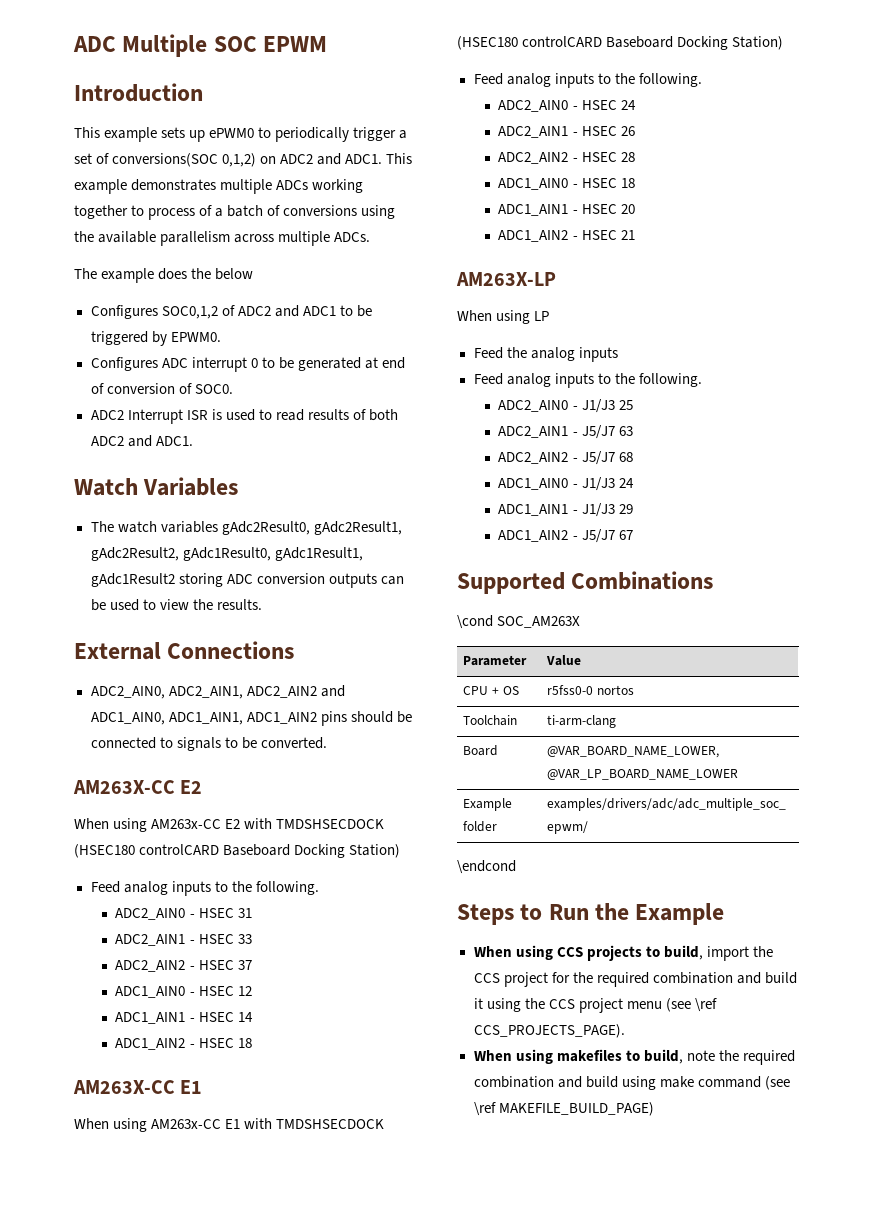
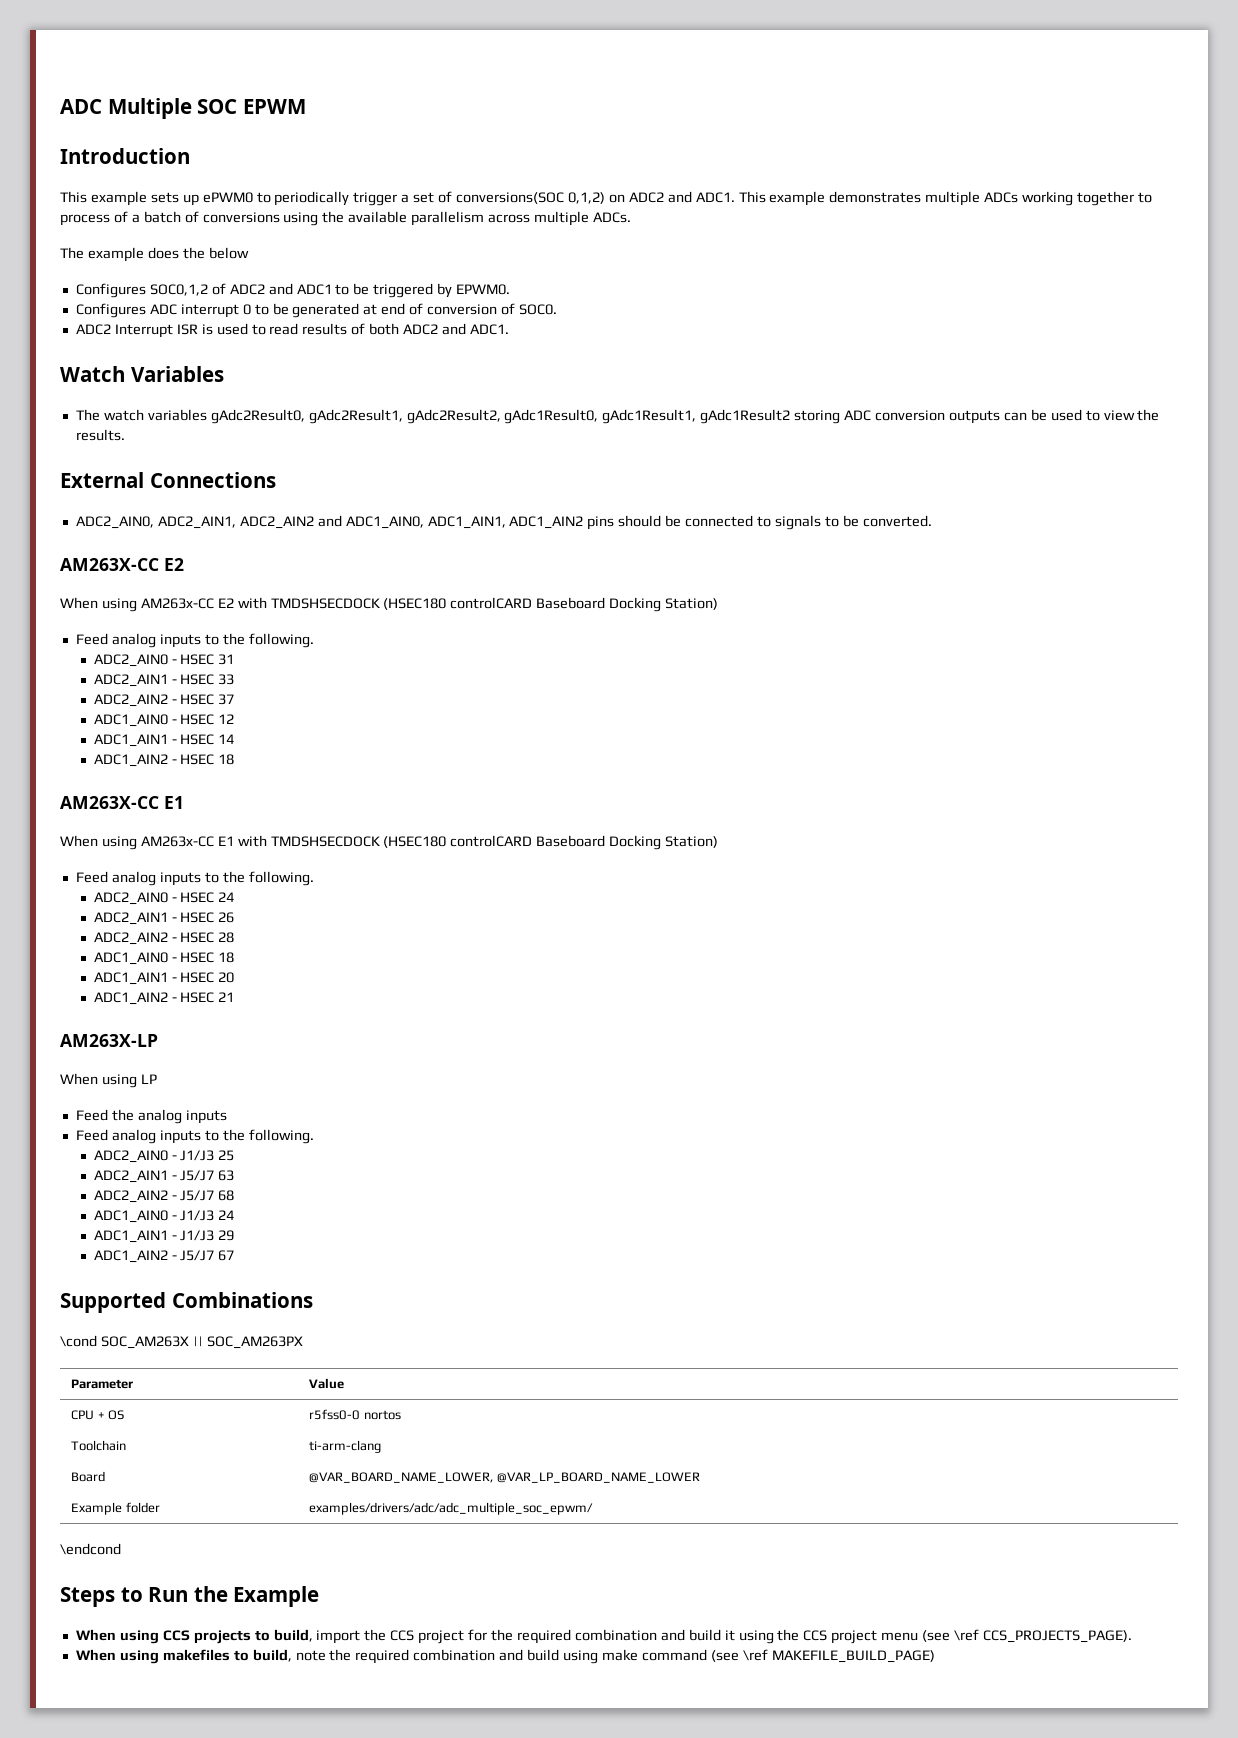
- \cond SOC_AM263X
+ \cond SOC_AM263X || SOC_AM263PX

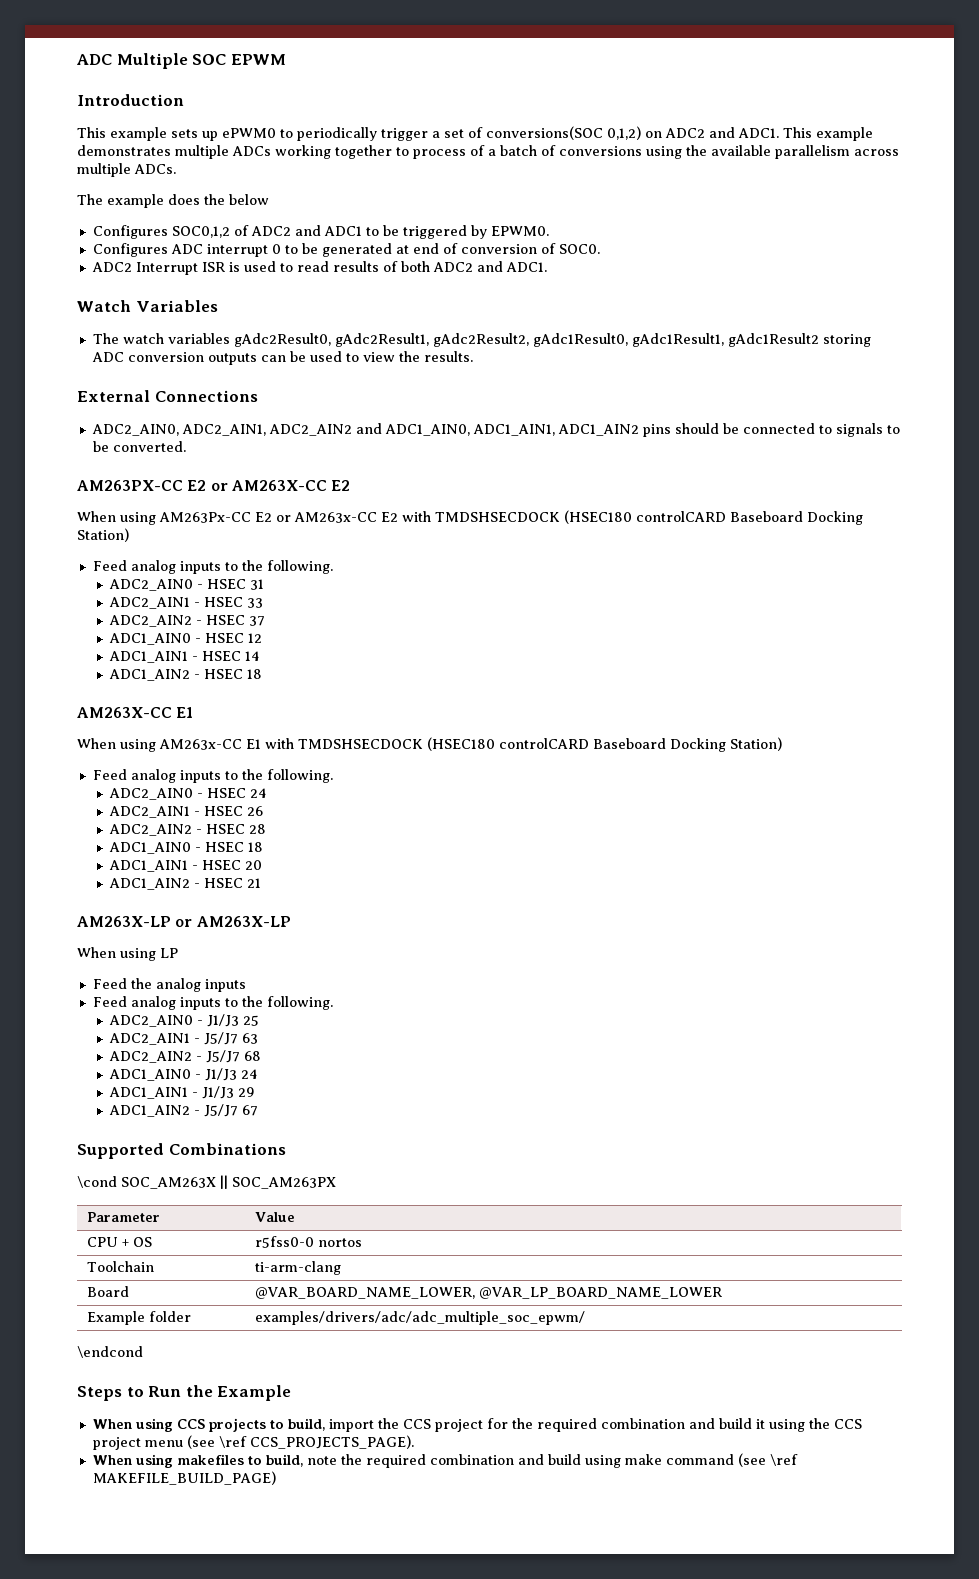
- AM263X-CC E2
+ AM263PX-CC E2 or AM263X-CC E2
- When using AM263x-CC E2 with TMDSHSECDOCK (HSEC180 controlCARD Baseboard Docking Station)
+ When using AM263Px-CC E2 or AM263x-CC E2 with TMDSHSECDOCK (HSEC180 controlCARD Baseboard Docking Station)
- AM263X-LP
+ AM263X-LP or AM263X-LP

